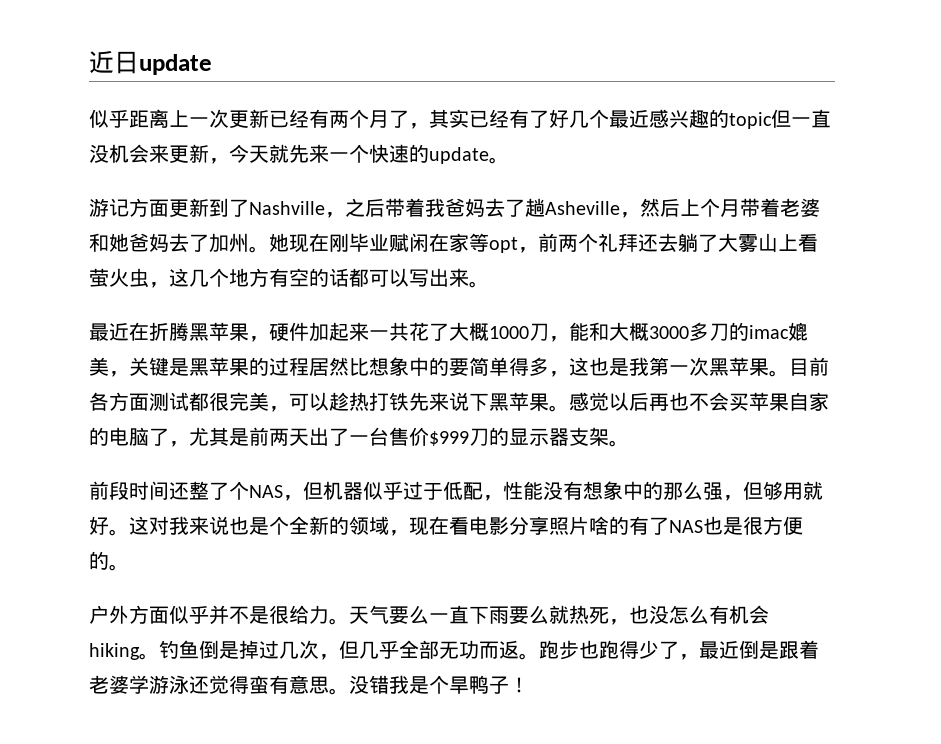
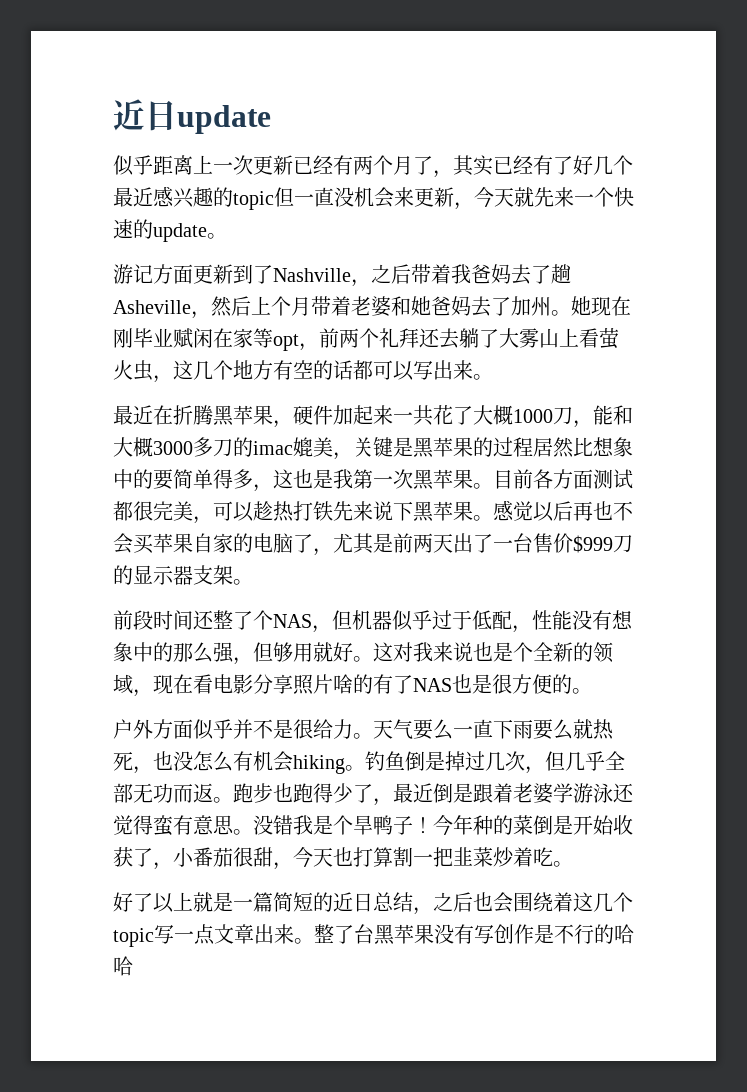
+ 今年种的菜倒是开始收获了，小番茄很甜，今天也打算割一把韭菜炒着吃。
+ 好了以上就是一篇简短的近日总结，之后也会围绕着这几个topic写一点文章出来。整了台黑苹果没有写创作是不行的哈哈

